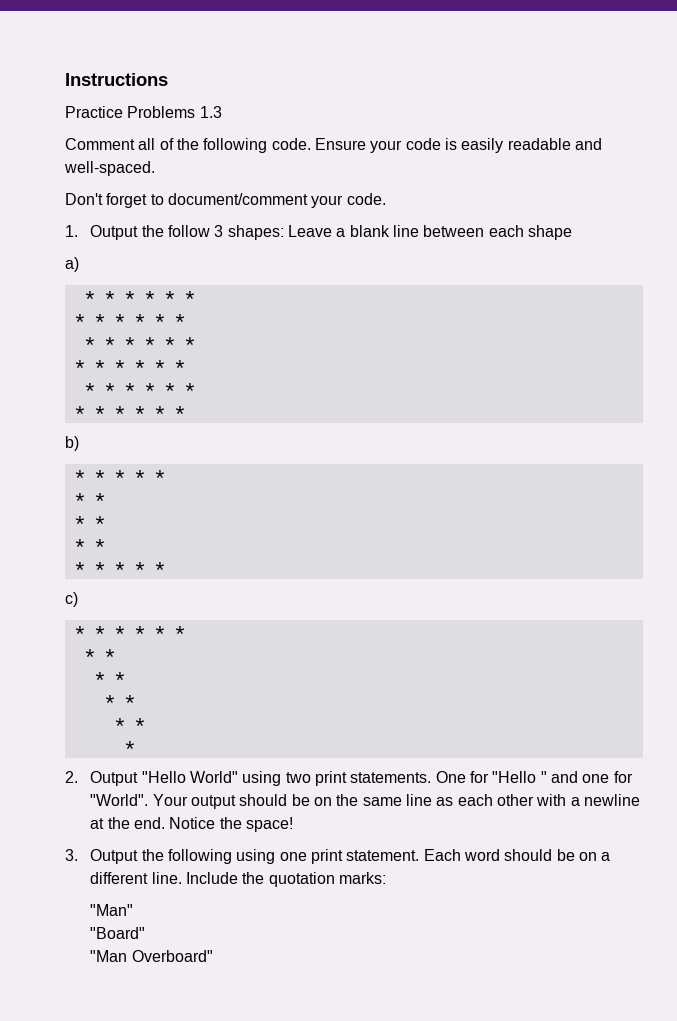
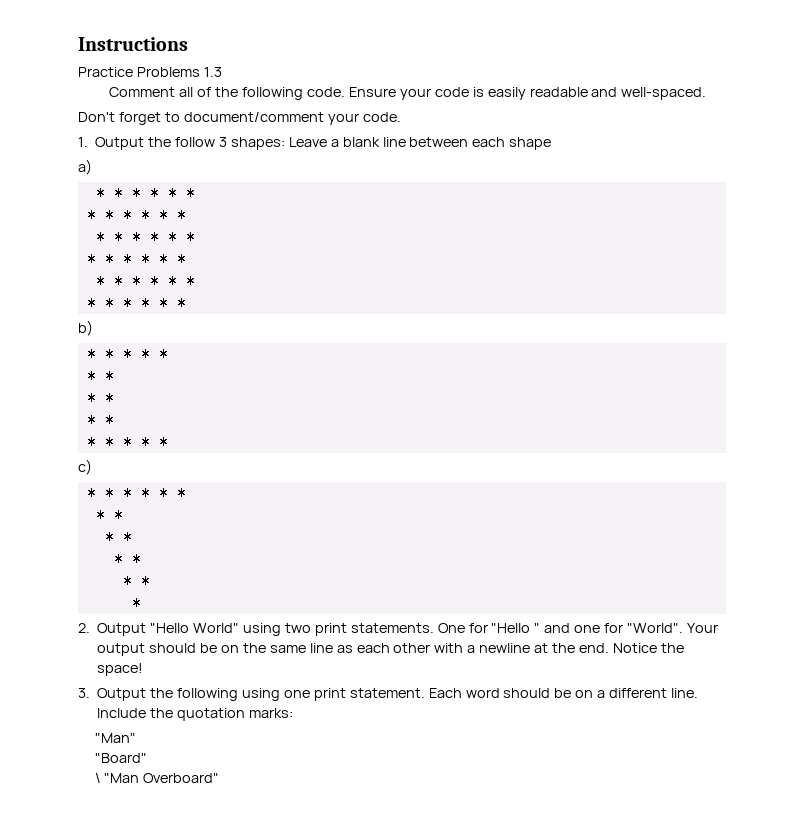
- "Man Overboard"
+ \ "Man Overboard"

